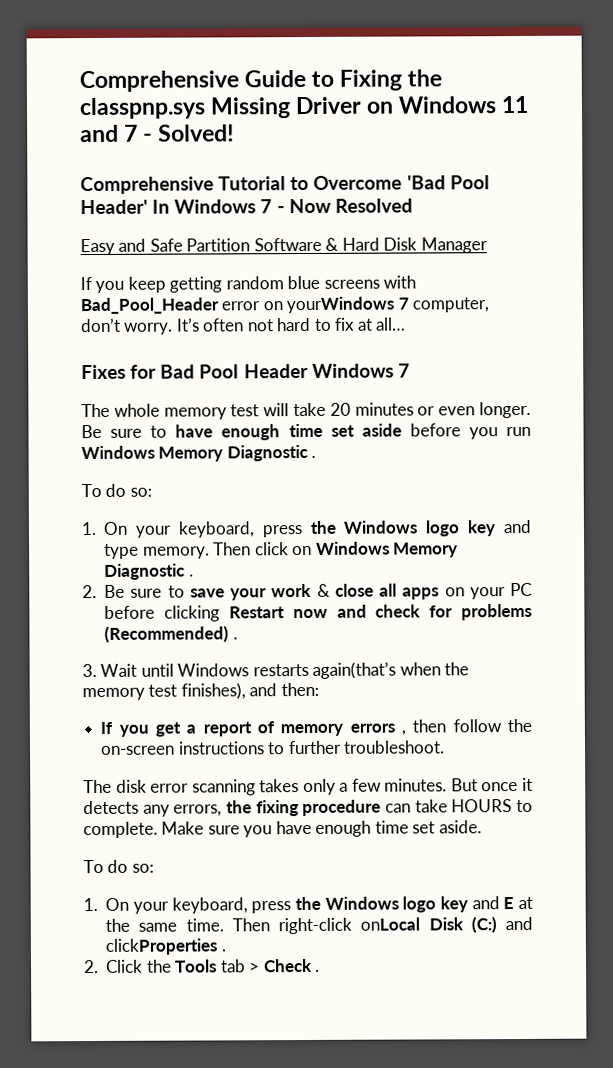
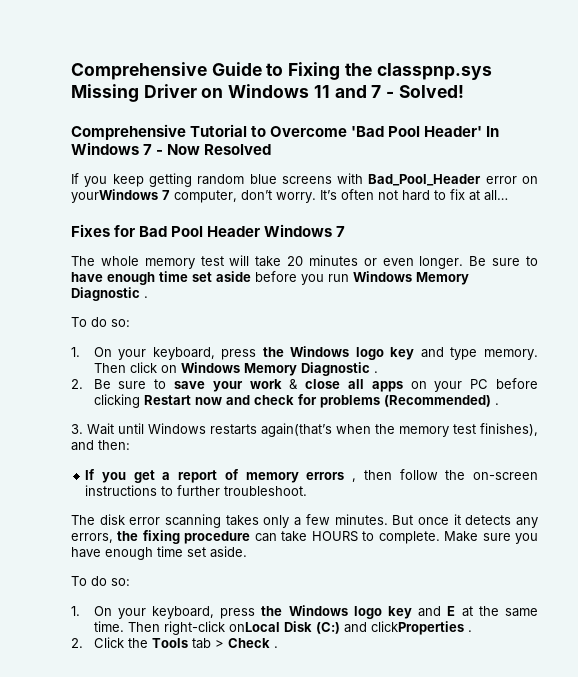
- Easy and Safe Partition Software & Hard Disk Manager

